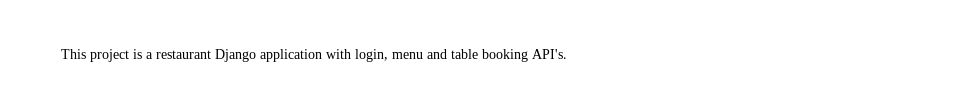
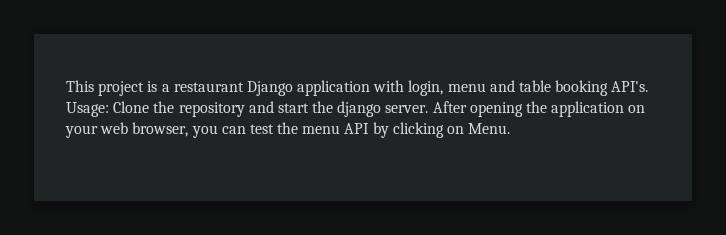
+ Usage: Clone the repository and start the django server. After opening the application on your web browser, you can test the menu API by clicking on Menu.

